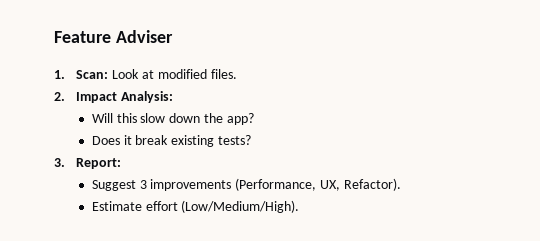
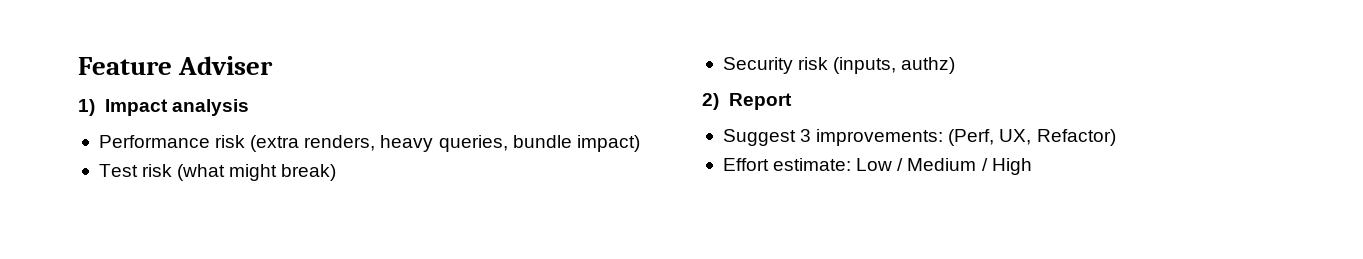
- 1. Scan: Look at modified files.
- 2. Impact Analysis:
- Will this slow down the app?
- Does it break existing tests?
- 3. Report:
- Suggest 3 improvements (Performance, UX, Refactor).
- Estimate effort (Low/Medium/High).
+ 1) Impact analysis
+ Performance risk (extra renders, heavy queries, bundle impact)
+ Test risk (what might break)
+ Security risk (inputs, authz)
+ 2) Report
+ Suggest 3 improvements: (Perf, UX, Refactor)
+ Effort estimate: Low / Medium / High

